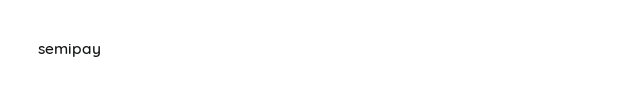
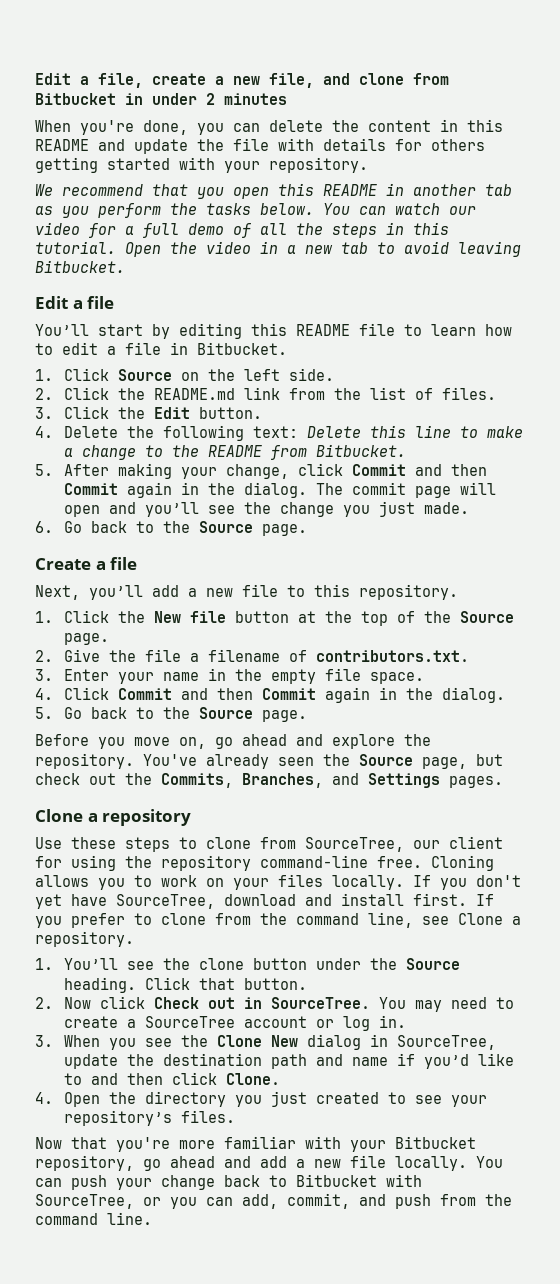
- semipay
+ Edit a file, create a new file, and clone from Bitbucket in under 2 minutes
+ When you're done, you can delete the content in this README and update the file with details for others getting started with your repository.
+ We recommend that you open this README in another tab as you perform the tasks below. You can watch our video for a full demo of all the steps in this tutorial. Open the video in a new tab to avoid leaving Bitbucket.
+ Edit a file
+ You’ll start by editing this README file to learn how to edit a file in Bitbucket.
+ 1. Click Source on the left side.
+ 2. Click the README.md link from the list of files.
+ 3. Click the Edit button.
+ 4. Delete the following text: Delete this line to make a change to the README from Bitbucket.
+ 5. After making your change, click Commit and then Commit again in the dialog. The commit page will open and you’ll see the change you just made.
+ 6. Go back to the Source page.
+ Create a file
+ Next, you’ll add a new file to this repository.
+ 1. Click the New file button at the top of the Source page.
+ 2. Give the file a filename of contributors.txt.
+ 3. Enter your name in the empty file space.
+ 4. Click Commit and then Commit again in the dialog.
+ 5. Go back to the Source page.
+ Before you move on, go ahead and explore the repository. You've already seen the Source page, but check out the Commits, Branches, and Settings pages.
+ Clone a repository
+ Use these steps to clone from SourceTree, our client for using the repository command-line free. Cloning allows you to work on your files locally. If you don't yet have SourceTree, download and install first. If you prefer to clone from the command line, see Clone a repository.
+ 1. You’ll see the clone button under the Source heading. Click that button.
+ 2. Now click Check out in SourceTree. You may need to create a SourceTree account or log in.
+ 3. When you see the Clone New dialog in SourceTree, update the destination path and name if you’d like to and then click Clone.
+ 4. Open the directory you just created to see your repository’s files.
+ Now that you're more familiar with your Bitbucket repository, go ahead and add a new file locally. You can push your change back to Bitbucket with SourceTree, or you can add, commit, and push from the command line.

